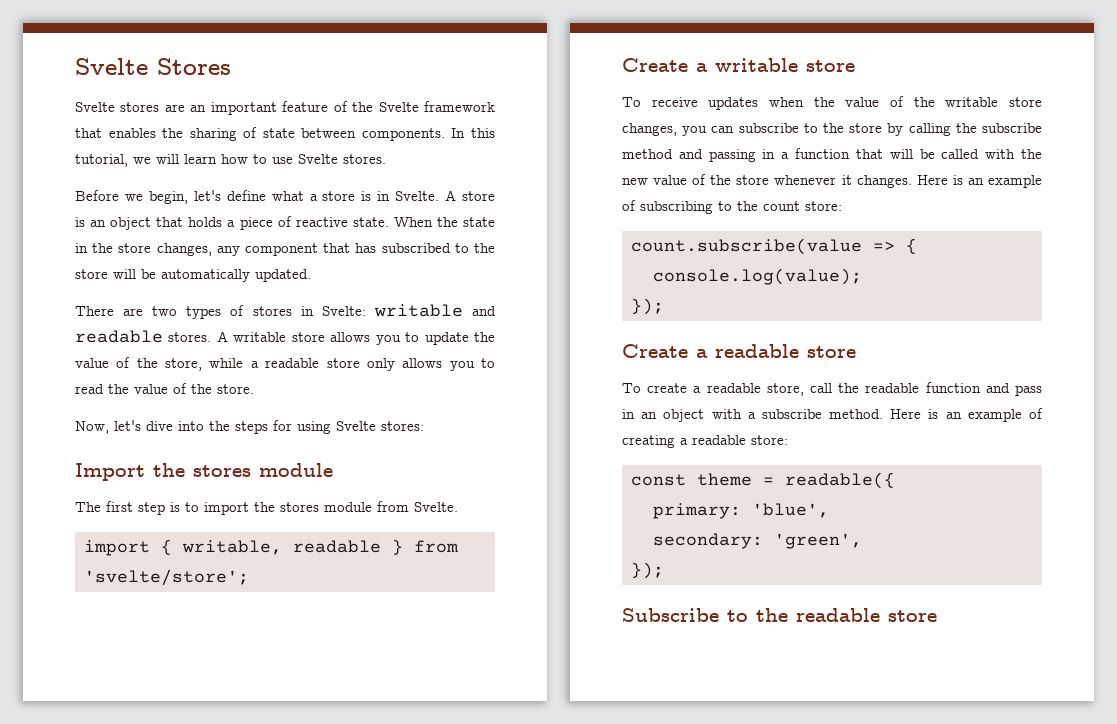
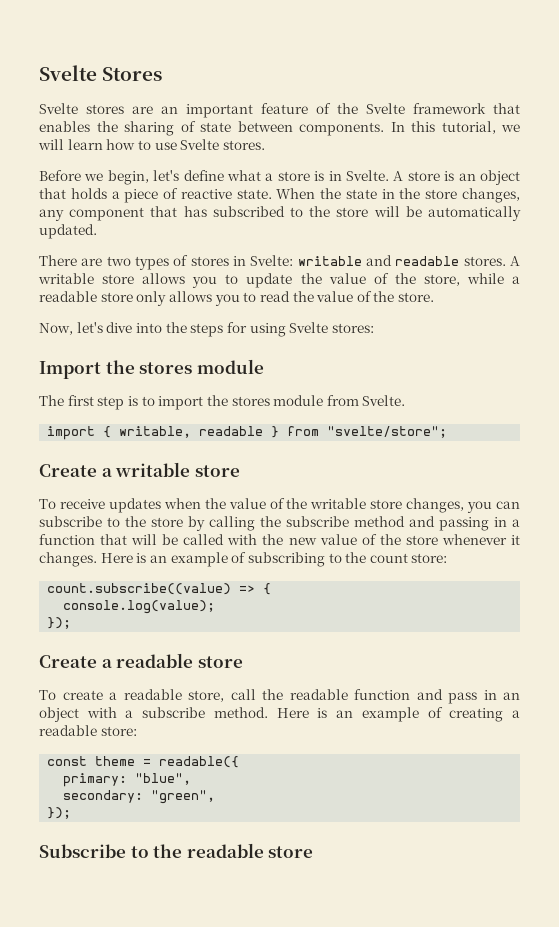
- import { writable, readable } from 'svelte/store';
+ import { writable, readable } from "svelte/store";
- count.subscribe(value => {
+ count.subscribe((value) => {
- primary: 'blue',
+ primary: "blue",
- secondary: 'green',
+ secondary: "green",

